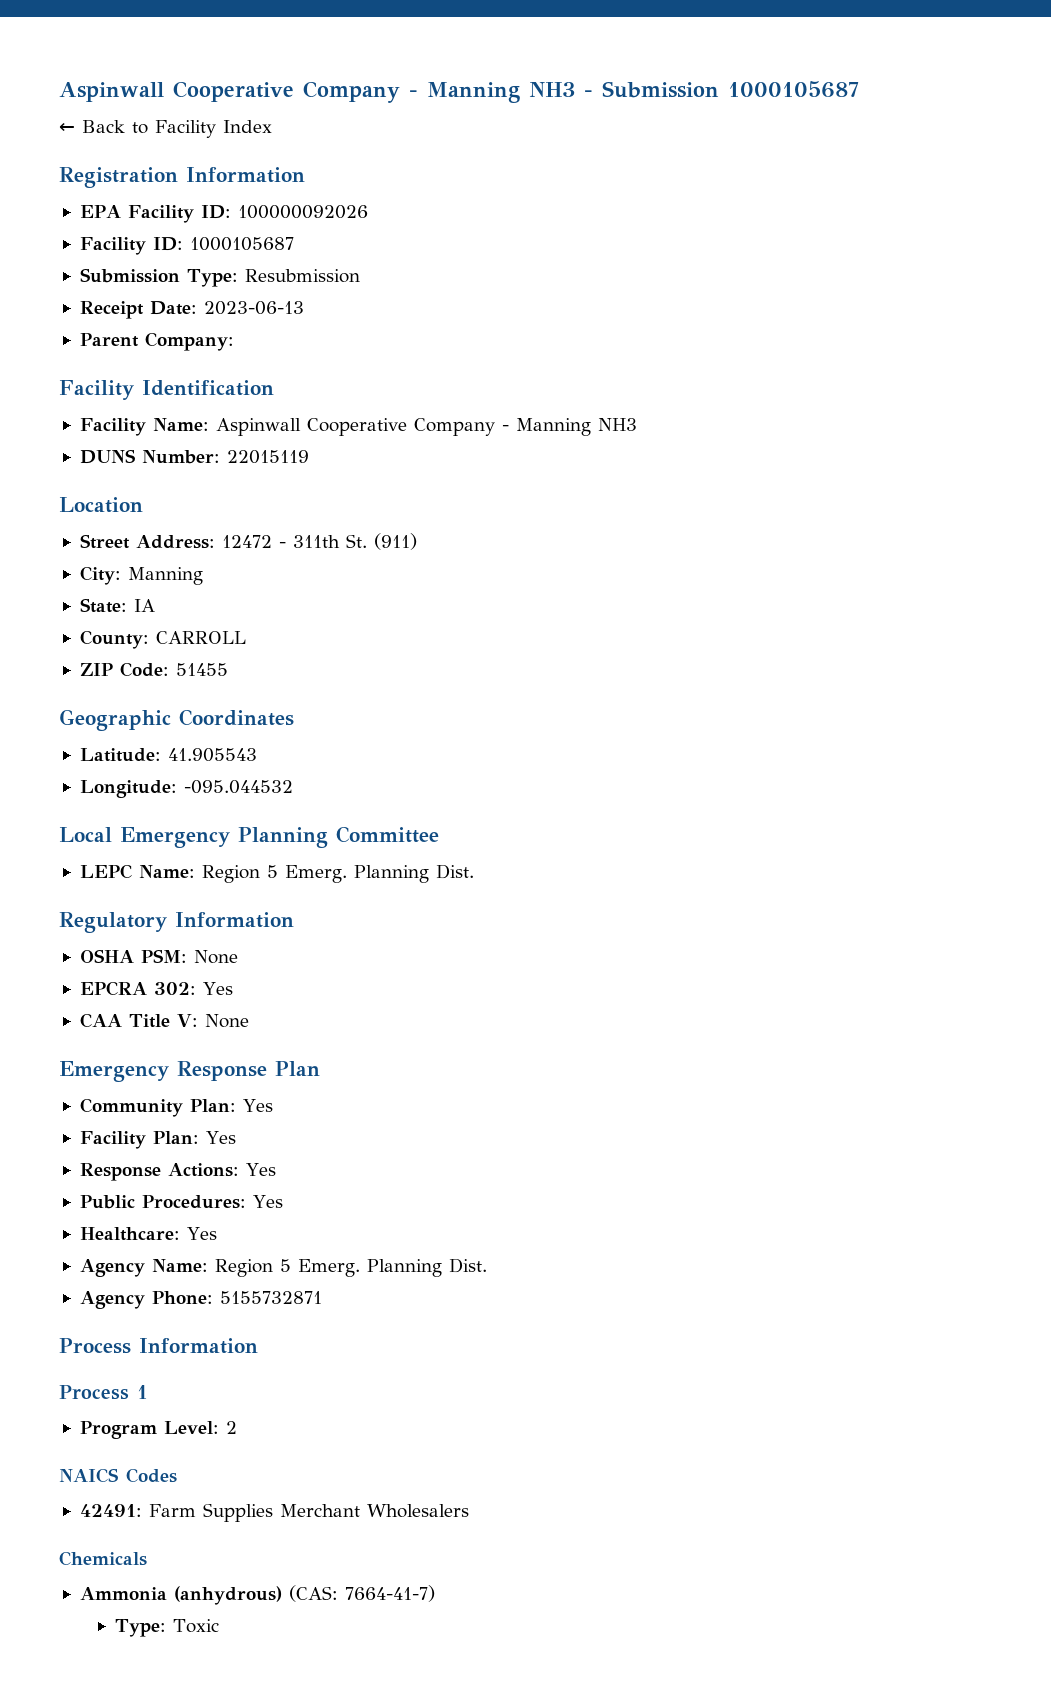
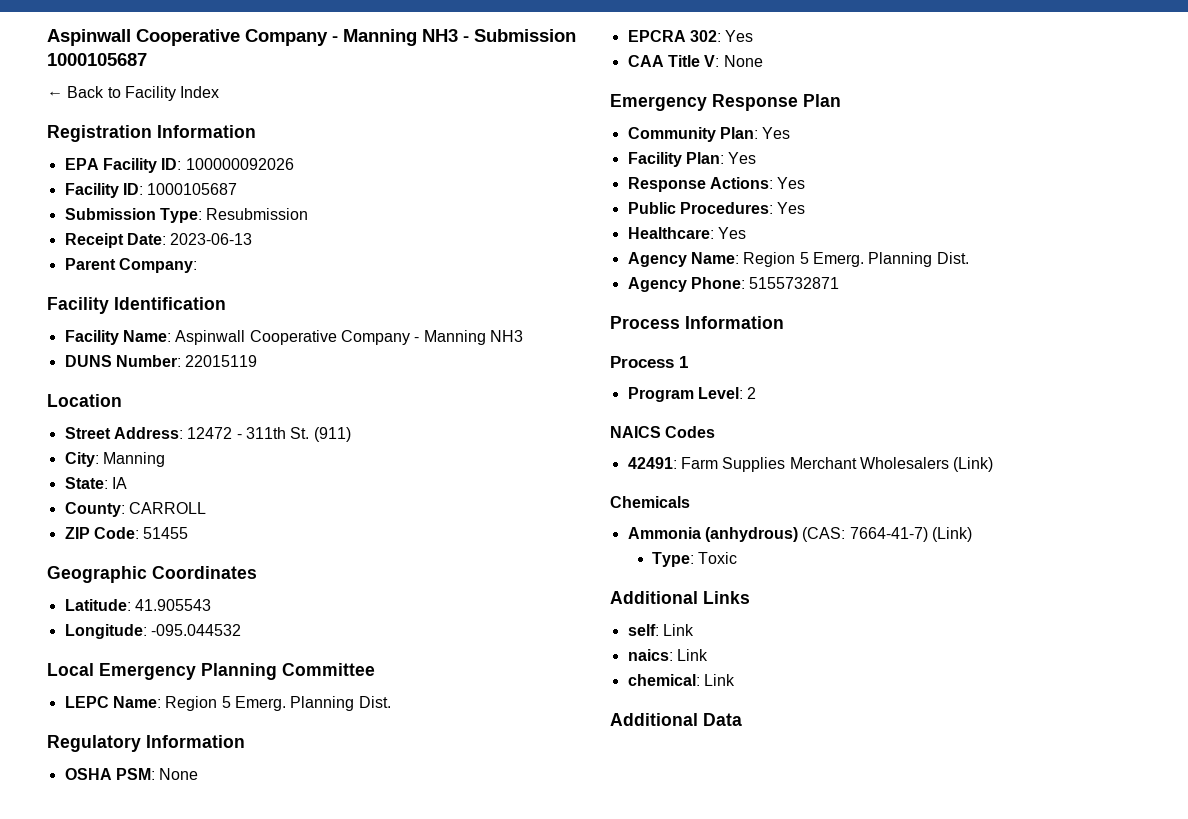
- 42491: Farm Supplies Merchant Wholesalers
+ 42491: Farm Supplies Merchant Wholesalers (Link)
- Ammonia (anhydrous) (CAS: 7664-41-7)
+ Ammonia (anhydrous) (CAS: 7664-41-7) (Link)
+ Additional Links
+ self: Link
+ naics: Link
+ chemical: Link
+ Additional Data

